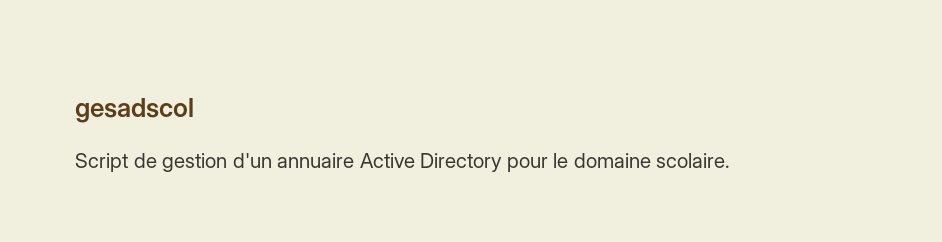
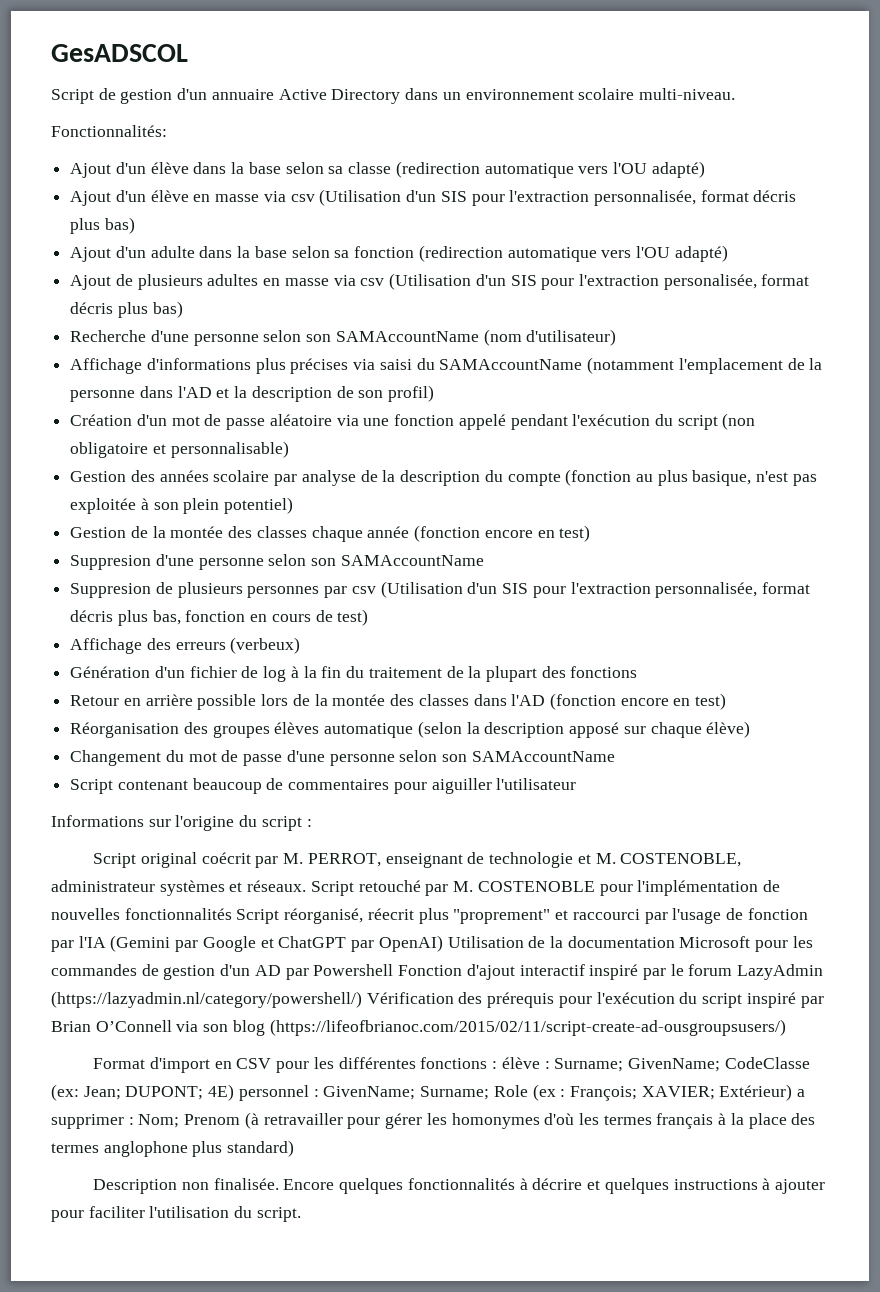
- gesadscol
+ GesADSCOL
- Script de gestion d'un annuaire Active Directory pour le domaine scolaire.
+ Script de gestion d'un annuaire Active Directory dans un environnement scolaire multi-niveau.
+ Fonctionnalités:
+ Ajout d'un élève dans la base selon sa classe (redirection automatique vers l'OU adapté)
+ Ajout d'un élève en masse via csv (Utilisation d'un SIS pour l'extraction personnalisée, format décris plus bas)
+ Ajout d'un adulte dans la base selon sa fonction (redirection automatique vers l'OU adapté)
+ Ajout de plusieurs adultes en masse via csv (Utilisation d'un SIS pour l'extraction personalisée, format décris plus bas)
+ Recherche d'une personne selon son SAMAccountName (nom d'utilisateur)
+ Affichage d'informations plus précises via saisi du SAMAccountName (notamment l'emplacement de la personne dans l'AD et la description de son profil)
+ Création d'un mot de passe aléatoire via une fonction appelé pendant l'exécution du script (non obligatoire et personnalisable)
+ Gestion des années scolaire par analyse de la description du compte (fonction au plus basique, n'est pas exploitée à son plein potentiel)
+ Gestion de la montée des classes chaque année (fonction encore en test)
+ Suppresion d'une personne selon son SAMAccountName
+ Suppresion de plusieurs personnes par csv (Utilisation d'un SIS pour l'extraction personnalisée, format décris plus bas, fonction en cours de test)
+ Affichage des erreurs (verbeux)
+ Génération d'un fichier de log à la fin du traitement de la plupart des fonctions
+ Retour en arrière possible lors de la montée des classes dans l'AD (fonction encore en test)
+ Réorganisation des groupes élèves automatique (selon la description apposé sur chaque élève)
+ Changement du mot de passe d'une personne selon son SAMAccountName
+ Script contenant beaucoup de commentaires pour aiguiller l'utilisateur
+ Informations sur l'origine du script :
+ Script original coécrit par M. PERROT, enseignant de technologie et M. COSTENOBLE, administrateur systèmes et réseaux. Script retouché par M. COSTENOBLE pour l'implémentation de nouvelles fonctionnalités Script réorganisé, réecrit plus "proprement" et raccourci par l'usage de fonction par l'IA (Gemini par Google et ChatGPT par OpenAI) Utilisation de la documentation Microsoft pour les commandes de gestion d'un AD par Powershell Fonction d'ajout interactif inspiré par le forum LazyAdmin (https://lazyadmin.nl/category/powershell/) Vérification des prérequis pour l'exécution du script inspiré par Brian O’Connell via son blog (https://lifeofbrianoc.com/2015/02/11/script-create-ad-ousgroupsusers/)
+ Format d'import en CSV pour les différentes fonctions : élève : Surname; GivenName; CodeClasse (ex: Jean; DUPONT; 4E) personnel : GivenName; Surname; Role (ex : François; XAVIER; Extérieur) a supprimer : Nom; Prenom (à retravailler pour gérer les homonymes d'où les termes français à la place des termes anglophone plus standard)
+ Description non finalisée. Encore quelques fonctionnalités à décrire et quelques instructions à ajouter pour faciliter l'utilisation du script.

